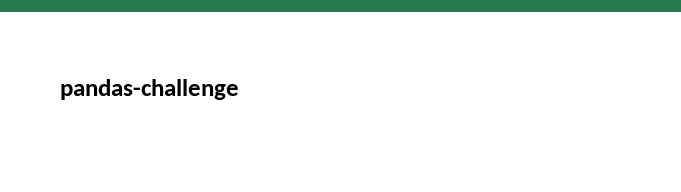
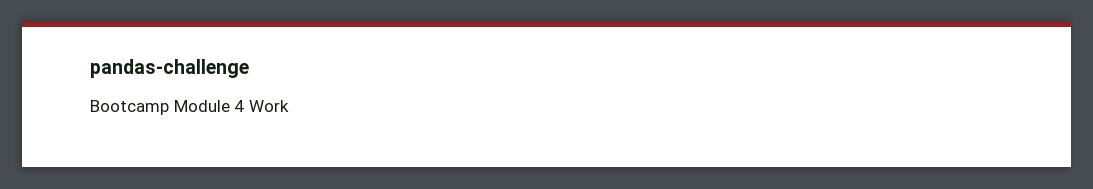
+ Bootcamp Module 4 Work

